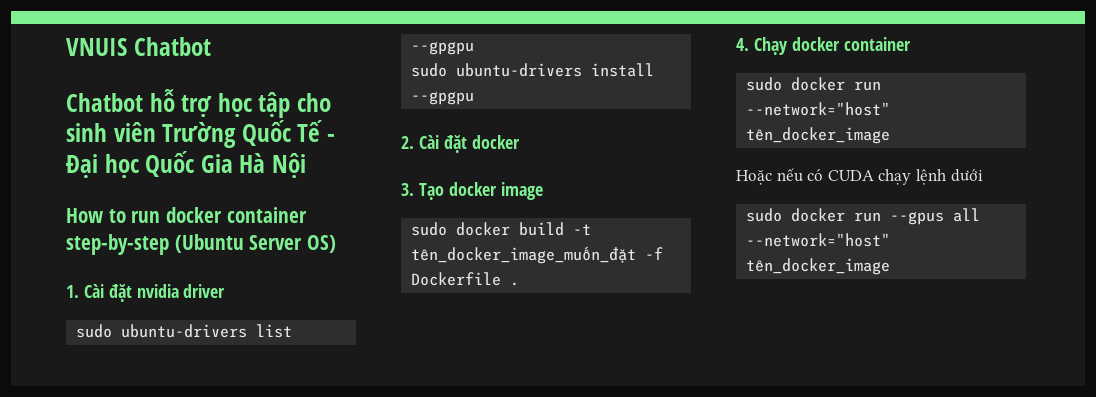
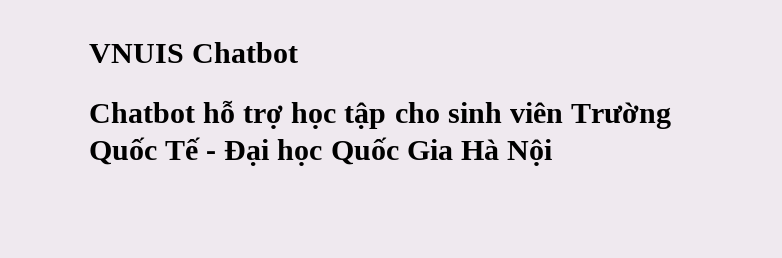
- How to run docker container step-by-step (Ubuntu Server OS)
- 1. Cài đặt nvidia driver
- sudo ubuntu-drivers list --gpgpu
- sudo ubuntu-drivers install --gpgpu
- 2. Cài đặt docker
- 3. Tạo docker image
- sudo docker build -t tên_docker_image_muốn_đặt -f Dockerfile .
- 4. Chạy docker container
- sudo docker run --network="host" tên_docker_image
- Hoặc nếu có CUDA chạy lệnh dưới
- sudo docker run --gpus all --network="host" tên_docker_image

